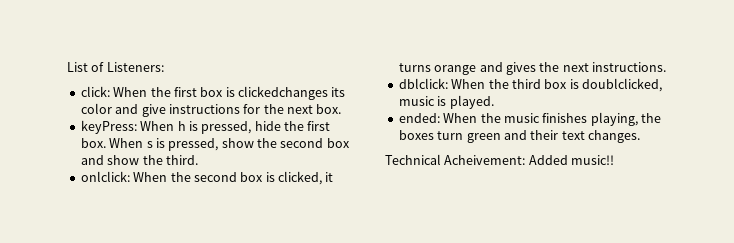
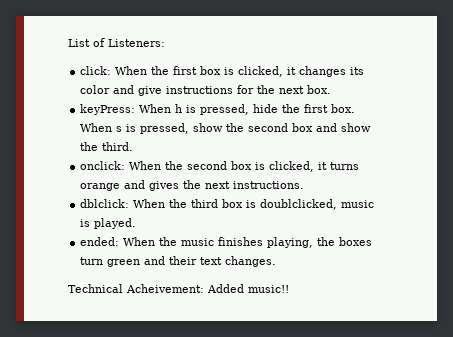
- click: When the first box is clickedchanges its color and give instructions for the next box.
+ click: When the first box is clicked, it changes its color and give instructions for the next box.
- onlclick: When the second box is clicked, it turns orange and gives the next instructions.
+ onclick: When the second box is clicked, it turns orange and gives the next instructions.

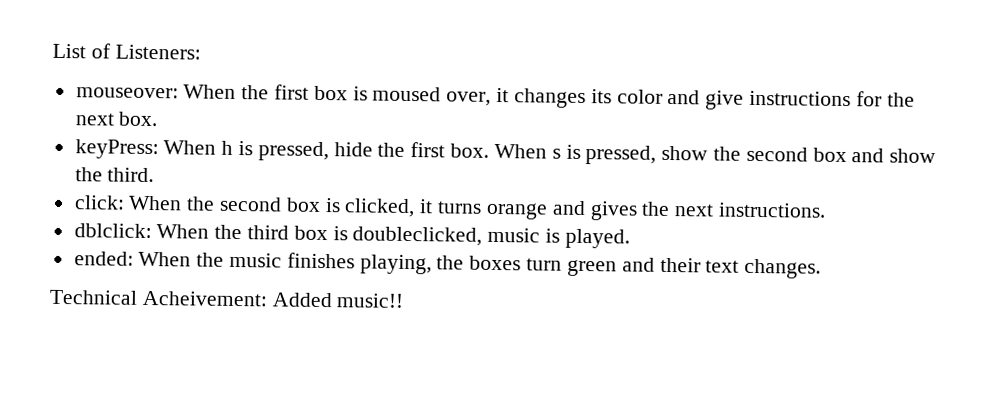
- click: When the first box is clicked, it changes its color and give instructions for the next box.
+ mouseover: When the first box is moused over, it changes its color and give instructions for the next box.
- onclick: When the second box is clicked, it turns orange and gives the next instructions.
+ click: When the second box is clicked, it turns orange and gives the next instructions.
- dblclick: When the third box is doublclicked, music is played.
+ dblclick: When the third box is doubleclicked, music is played.

